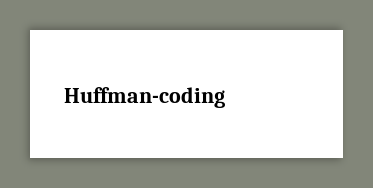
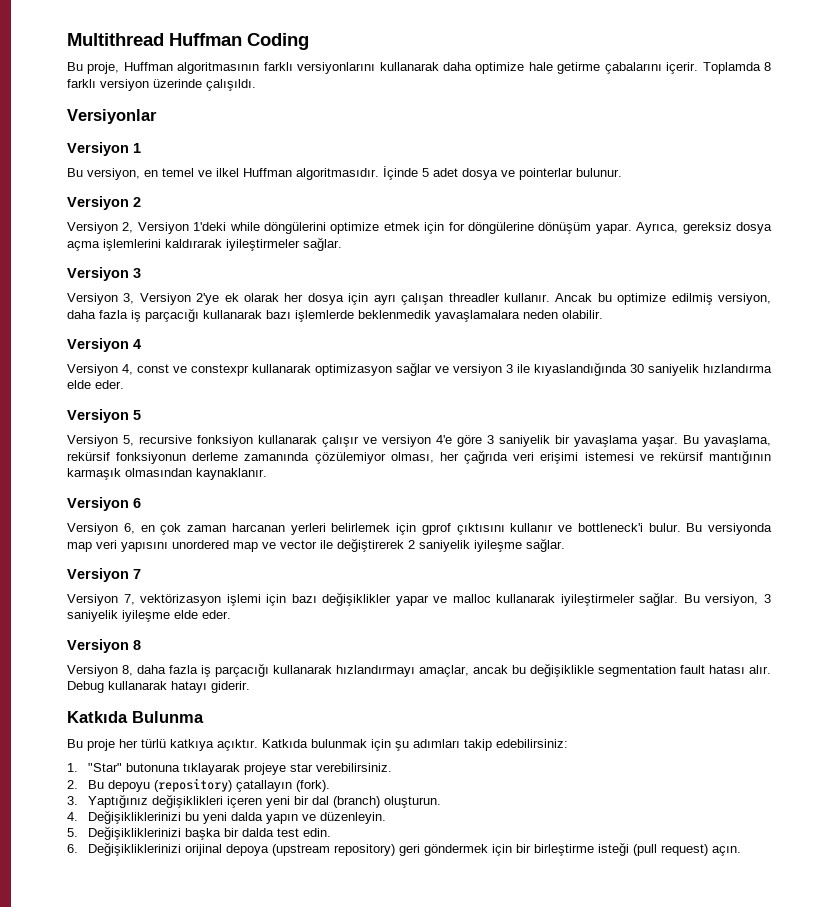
- Huffman-coding
+ Multithread Huffman Coding
+ Bu proje, Huffman algoritmasının farklı versiyonlarını kullanarak daha optimize hale getirme çabalarını içerir. Toplamda 8 farklı versiyon üzerinde çalışıldı.
+ Versiyonlar
+ Versiyon 1
+ Bu versiyon, en temel ve ilkel Huffman algoritmasıdır. İçinde 5 adet dosya ve pointerlar bulunur.
+ Versiyon 2
+ Versiyon 2, Versiyon 1'deki while döngülerini optimize etmek için for döngülerine dönüşüm yapar. Ayrıca, gereksiz dosya açma işlemlerini kaldırarak iyileştirmeler sağlar.
+ Versiyon 3
+ Versiyon 3, Versiyon 2'ye ek olarak her dosya için ayrı çalışan threadler kullanır. Ancak bu optimize edilmiş versiyon, daha fazla iş parçacığı kullanarak bazı işlemlerde beklenmedik yavaşlamalara neden olabilir.
+ Versiyon 4
+ Versiyon 4, const ve constexpr kullanarak optimizasyon sağlar ve versiyon 3 ile kıyaslandığında 30 saniyelik hızlandırma elde eder.
+ Versiyon 5
+ Versiyon 5, recursive fonksiyon kullanarak çalışır ve versiyon 4'e göre 3 saniyelik bir yavaşlama yaşar. Bu yavaşlama, rekürsif fonksiyonun derleme zamanında çözülemiyor olması, her çağrıda veri erişimi istemesi ve rekürsif mantığının karmaşık olmasından kaynaklanır.
+ Versiyon 6
+ Versiyon 6, en çok zaman harcanan yerleri belirlemek için gprof çıktısını kullanır ve bottleneck'i bulur. Bu versiyonda map veri yapısını unordered map ve vector ile değiştirerek 2 saniyelik iyileşme sağlar.
+ Versiyon 7
+ Versiyon 7, vektörizasyon işlemi için bazı değişiklikler yapar ve malloc kullanarak iyileştirmeler sağlar. Bu versiyon, 3 saniyelik iyileşme elde eder.
+ Versiyon 8
+ Versiyon 8, daha fazla iş parçacığı kullanarak hızlandırmayı amaçlar, ancak bu değişiklikle segmentation fault hatası alır. Debug kullanarak hatayı giderir.
+ Katkıda Bulunma
+ Bu proje her türlü katkıya açıktır. Katkıda bulunmak için şu adımları takip edebilirsiniz:
+ 1. "Star" butonuna tıklayarak projeye star verebilirsiniz.
+ 2. Bu depoyu (repository) çatallayın (fork).
+ 3. Yaptığınız değişiklikleri içeren yeni bir dal (branch) oluşturun.
+ 4. Değişikliklerinizi bu yeni dalda yapın ve düzenleyin.
+ 5. Değişikliklerinizi başka bir dalda test edin.
+ 6. Değişikliklerinizi orijinal depoya (upstream repository) geri göndermek için bir birleştirme isteği (pull request) açın.

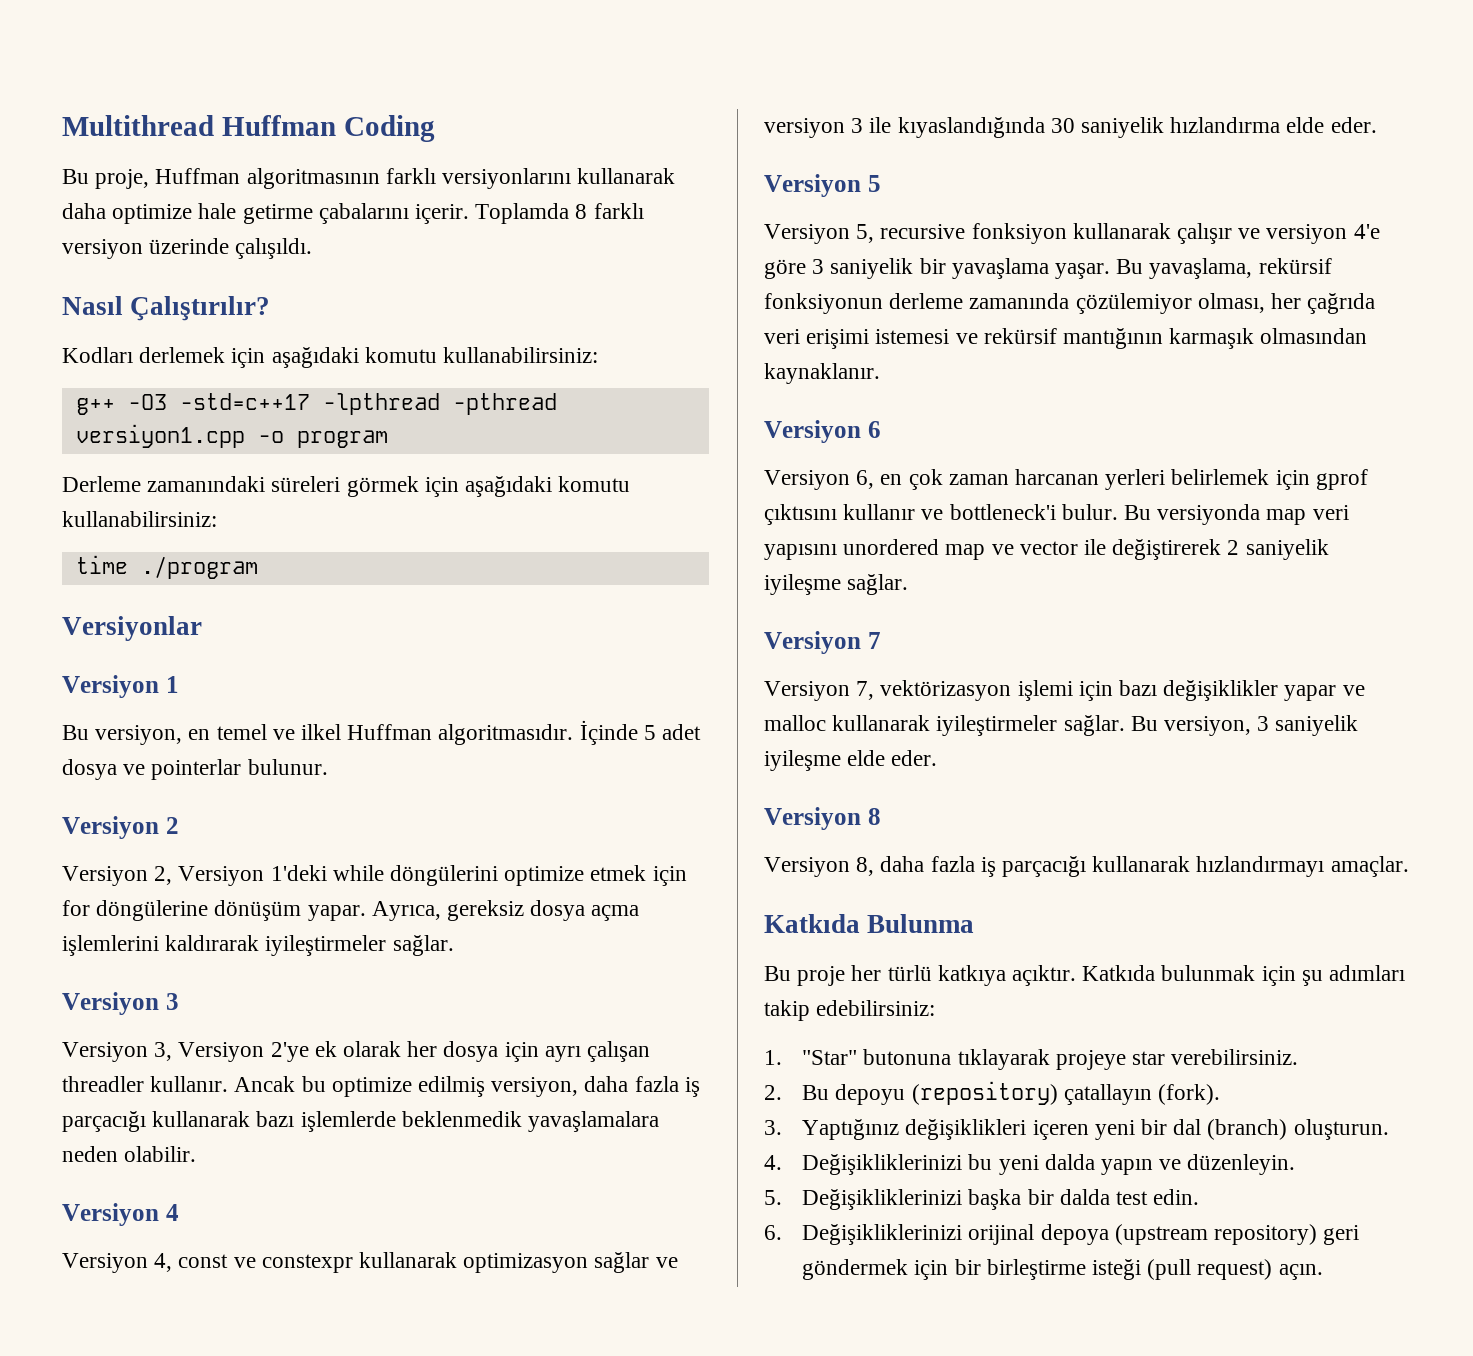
+ Nasıl Çalıştırılır?
+ Kodları derlemek için aşağıdaki komutu kullanabilirsiniz:
+ g++ -O3 -std=c++17 -lpthread -pthread versiyon1.cpp -o program
+ Derleme zamanındaki süreleri görmek için aşağıdaki komutu kullanabilirsiniz:
+ time ./program
- Versiyon 8, daha fazla iş parçacığı kullanarak hızlandırmayı amaçlar, ancak bu değişiklikle segmentation fault hatası alır. Debug kullanarak hatayı giderir.
+ Versiyon 8, daha fazla iş parçacığı kullanarak hızlandırmayı amaçlar.

